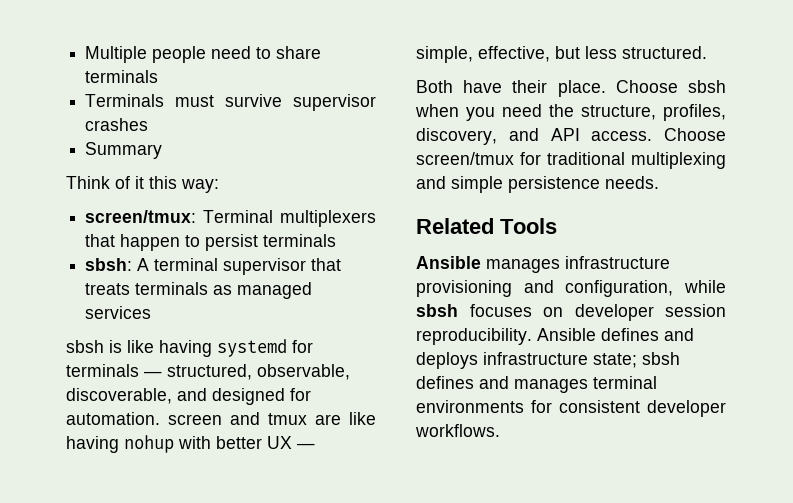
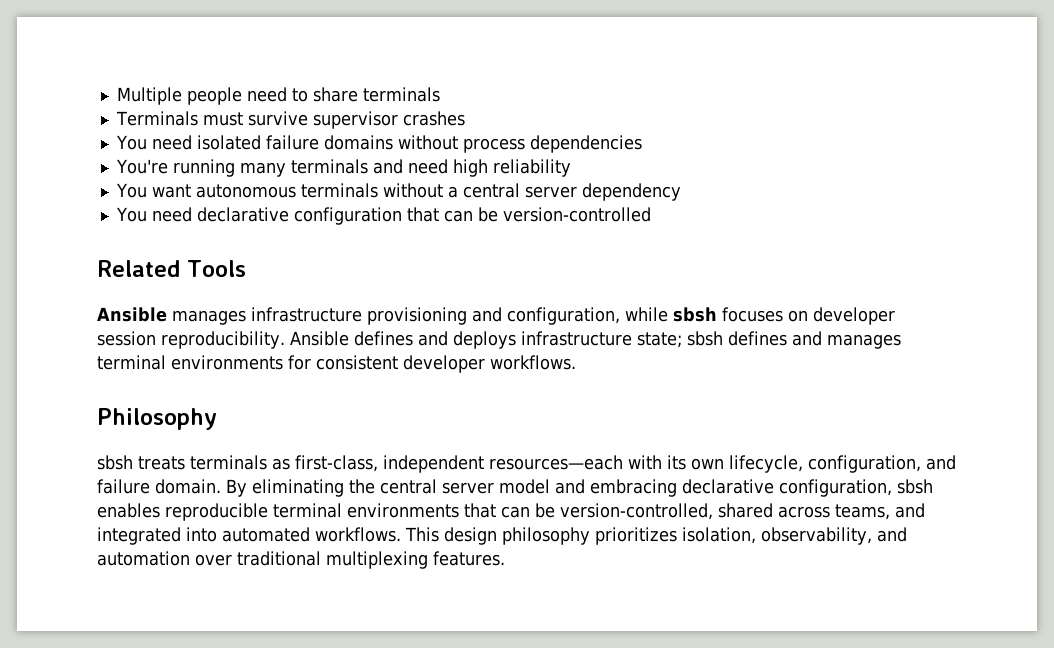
- Summary
- Think of it this way:
- screen/tmux: Terminal multiplexers that happen to persist terminals
- sbsh: A terminal supervisor that treats terminals as managed services
- sbsh is like having systemd for terminals — structured, observable, discoverable, and designed for automation. screen and tmux are like having nohup with better UX — simple, effective, but less structured.
- Both have their place. Choose sbsh when you need the structure, profiles, discovery, and API access. Choose screen/tmux for traditional multiplexing and simple persistence needs.
+ You need isolated failure domains without process dependencies
+ You're running many terminals and need high reliability
+ You want autonomous terminals without a central server dependency
+ You need declarative configuration that can be version-controlled
+ Philosophy
+ sbsh treats terminals as first-class, independent resources—each with its own lifecycle, configuration, and failure domain. By eliminating the central server model and embracing declarative configuration, sbsh enables reproducible terminal environments that can be version-controlled, shared across teams, and integrated into automated workflows. This design philosophy prioritizes isolation, observability, and automation over traditional multiplexing features.

